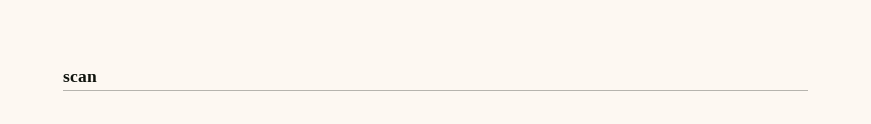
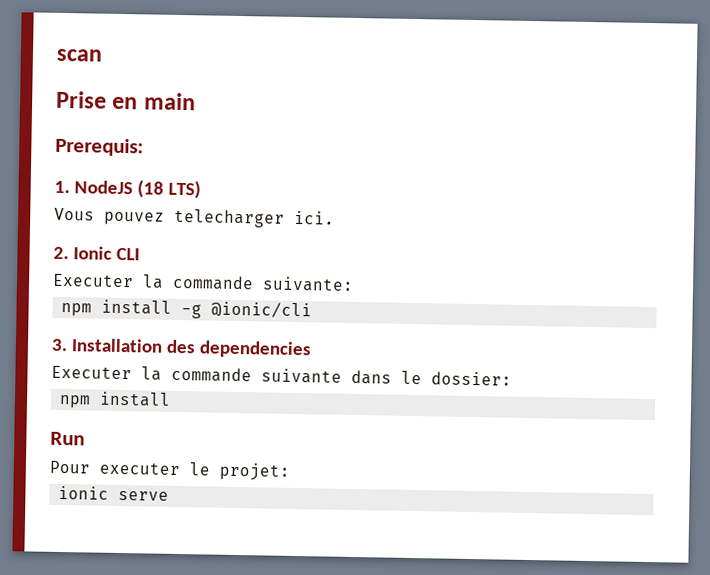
+ Prise en main
+ Prerequis:
+ 1. NodeJS (18 LTS)
+ Vous pouvez telecharger ici.
+ 2. Ionic CLI
+ Executer la commande suivante:
+ npm install -g @ionic/cli
+ 3. Installation des dependencies
+ Executer la commande suivante dans le dossier:
+ npm install
+ Run
+ Pour executer le projet:
+ ionic serve

